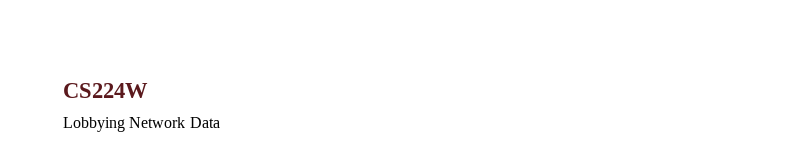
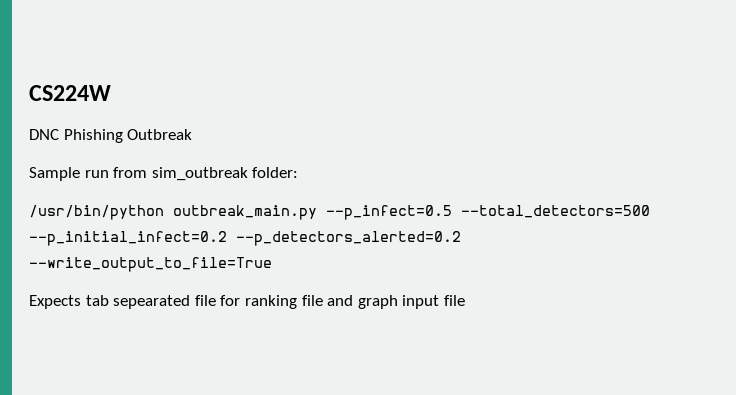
- Lobbying Network Data
+ DNC Phishing Outbreak
+ Sample run from sim_outbreak folder:
+ /usr/bin/python outbreak_main.py --p_infect=0.5 --total_detectors=500 --p_initial_infect=0.2 --p_detectors_alerted=0.2 --write_output_to_file=True
+ Expects tab sepearated file for ranking file and graph input file

